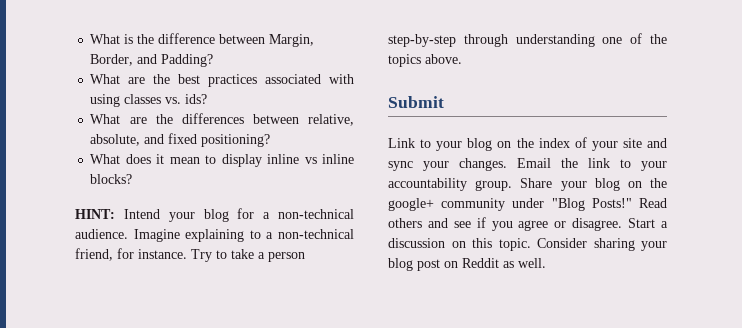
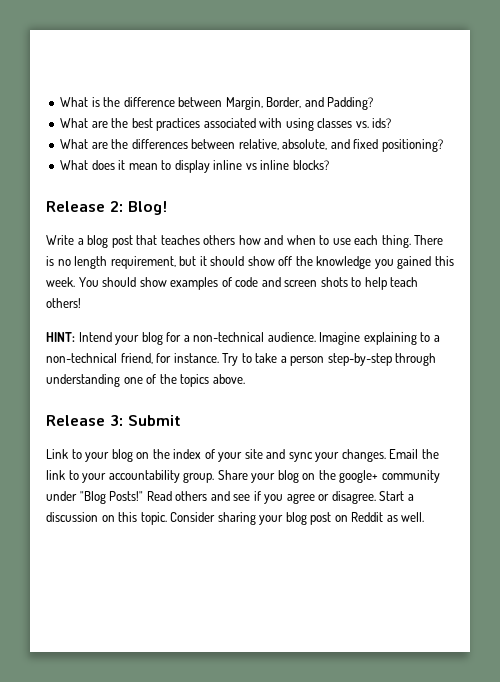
+ Release 2: Blog!
+ Write a blog post that teaches others how and when to use each thing. There is no length requirement, but it should show off the knowledge you gained this week. You should show examples of code and screen shots to help teach others!
- Submit
+ Release 3: Submit

